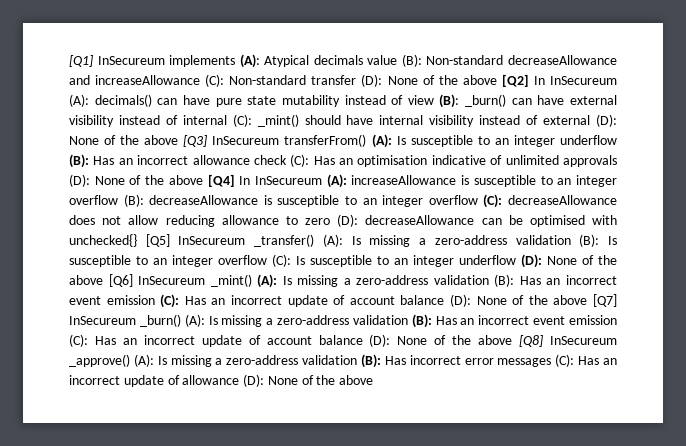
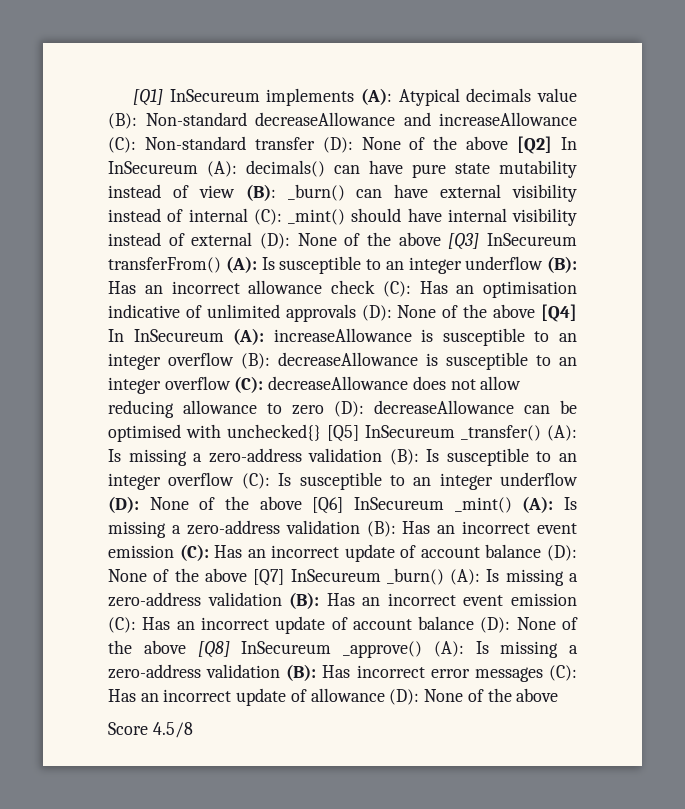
+ Score 4.5/8

